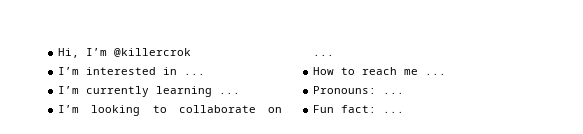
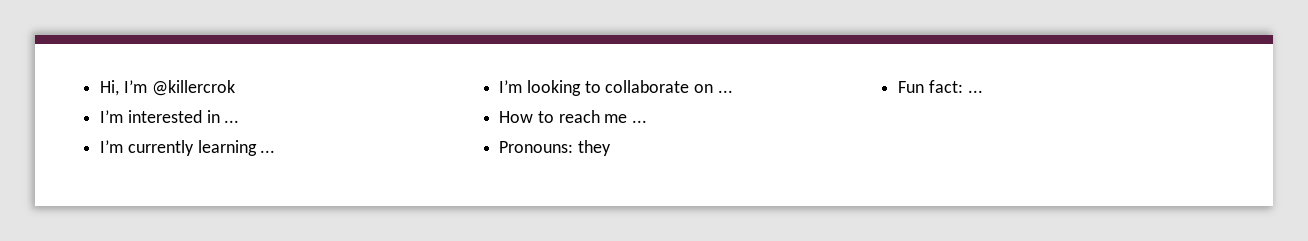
- Pronouns: ...
+ Pronouns: they

